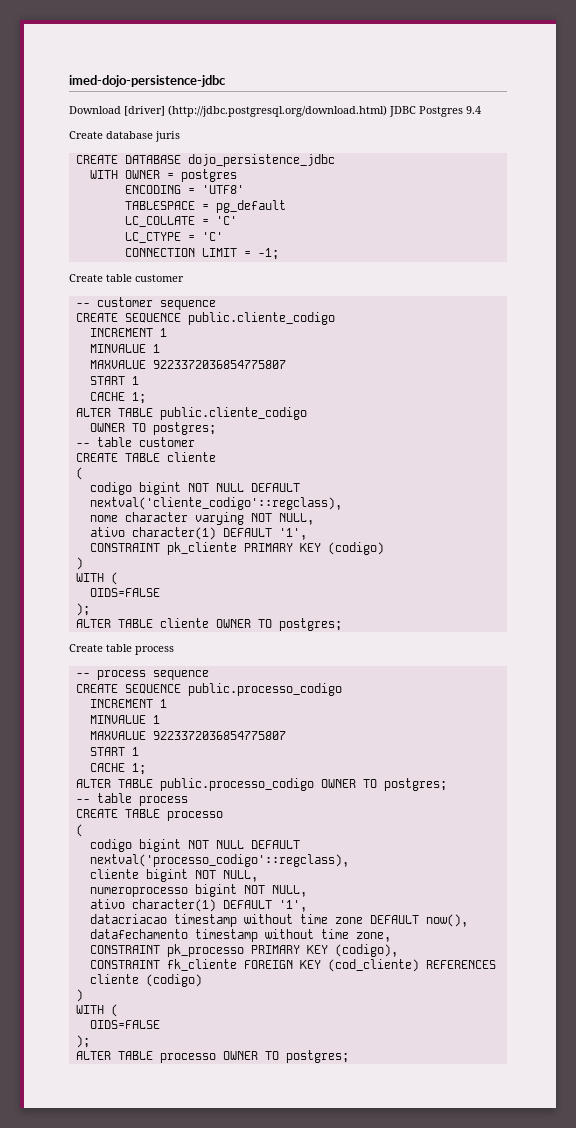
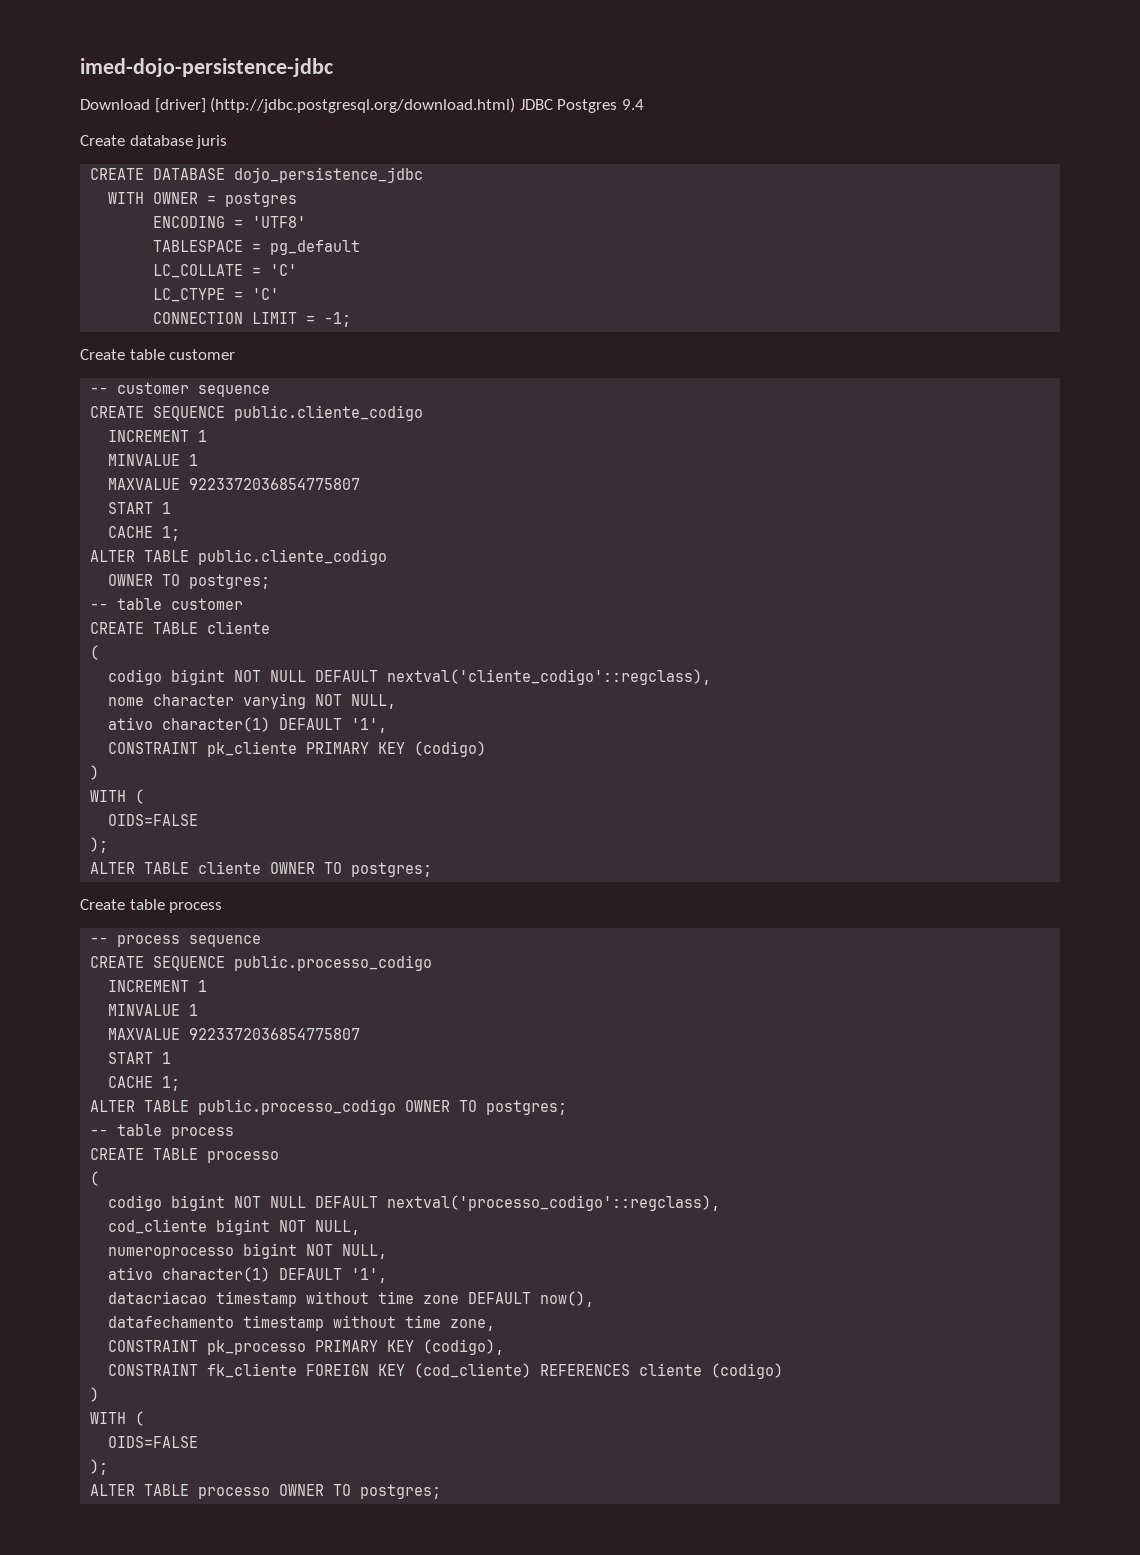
- cliente bigint NOT NULL,
+ cod_cliente bigint NOT NULL,

